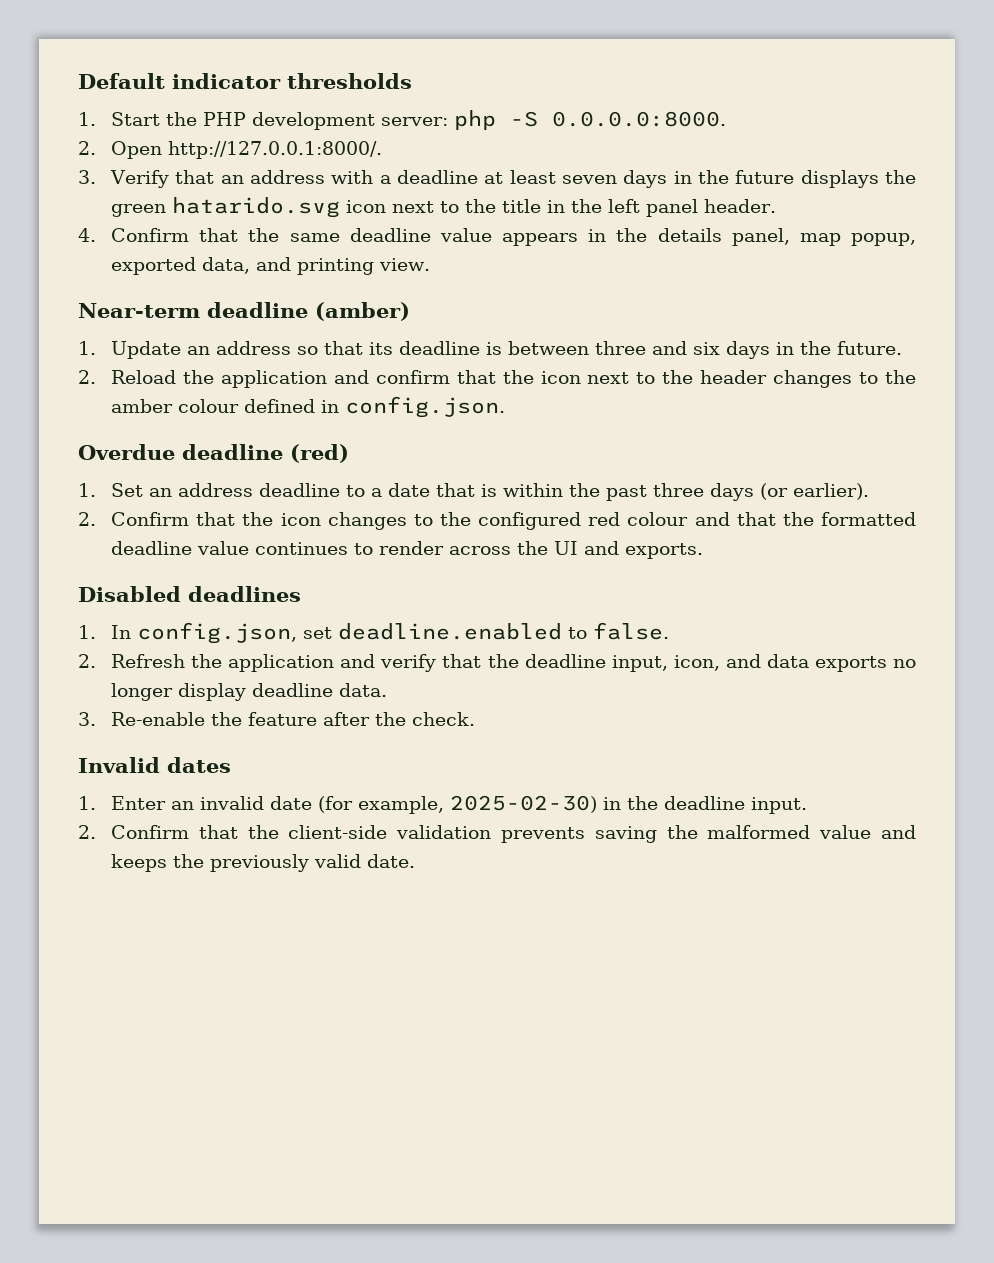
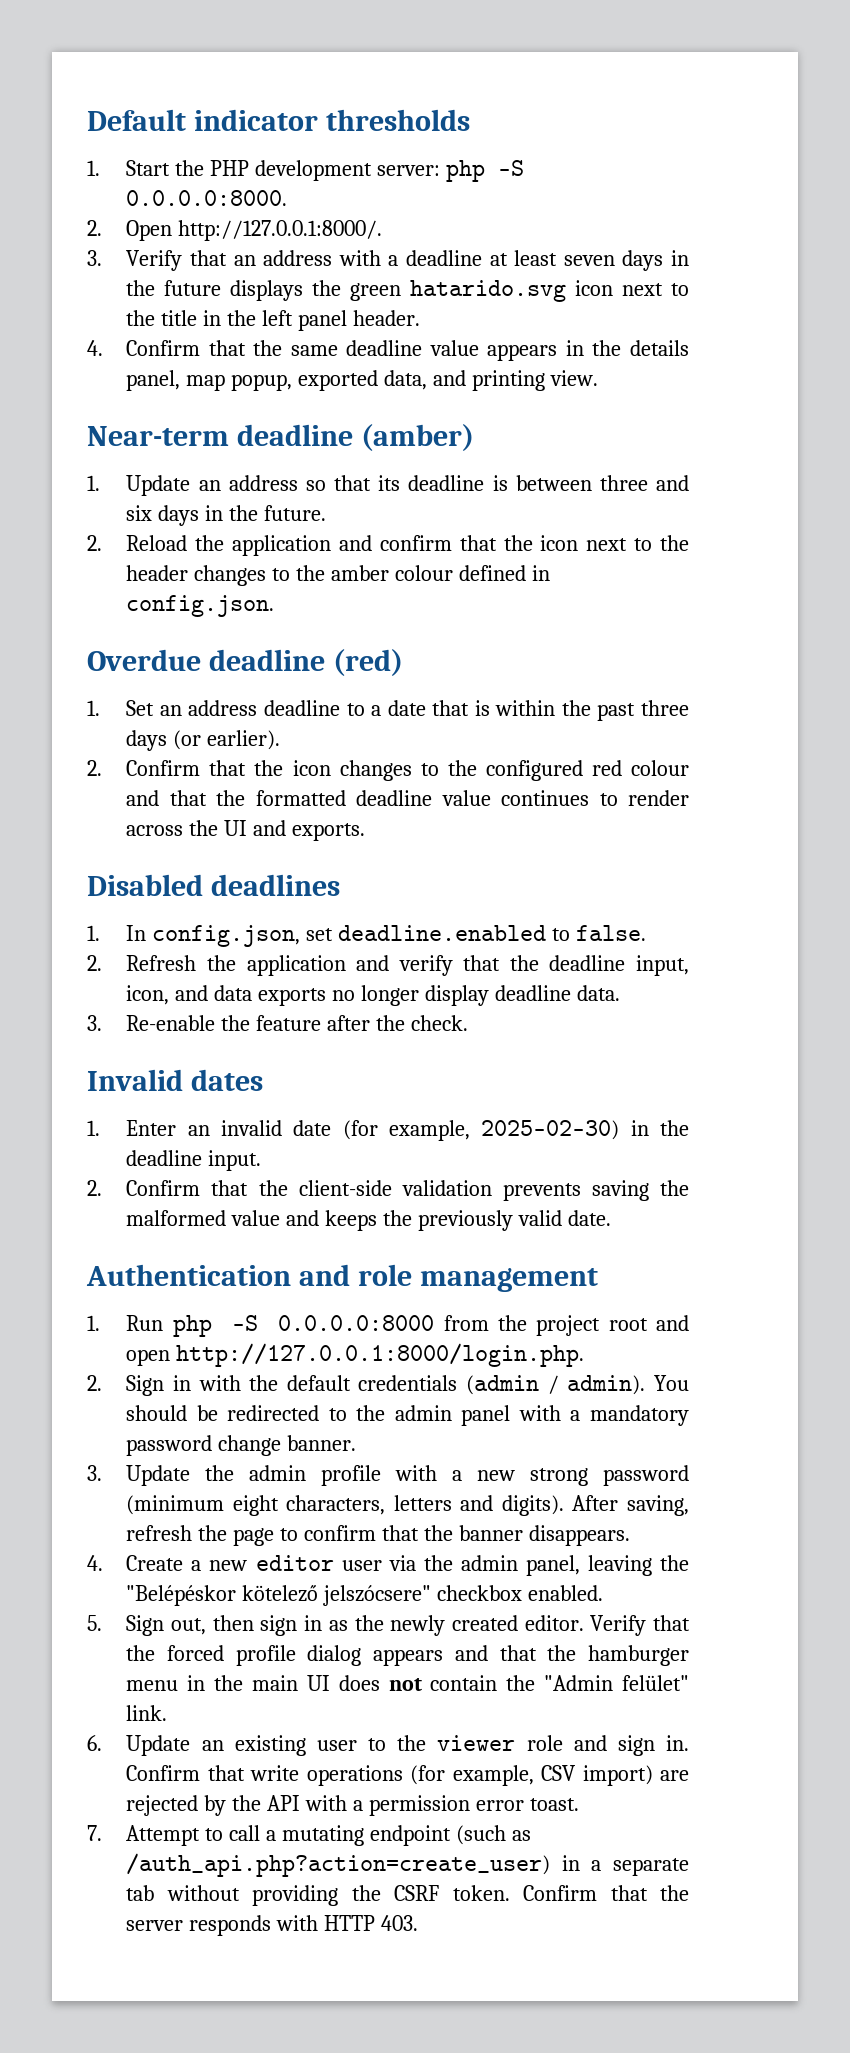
+ Authentication and role management
+ 1. Run php -S 0.0.0.0:8000 from the project root and open http://127.0.0.1:8000/login.php.
+ 2. Sign in with the default credentials (admin / admin). You should be redirected to the admin panel with a mandatory password change banner.
+ 3. Update the admin profile with a new strong password (minimum eight characters, letters and digits). After saving, refresh the page to confirm that the banner disappears.
+ 4. Create a new editor user via the admin panel, leaving the "Belépéskor kötelező jelszócsere" checkbox enabled.
+ 5. Sign out, then sign in as the newly created editor. Verify that the forced profile dialog appears and that the hamburger menu in the main UI does not contain the "Admin felület" link.
+ 6. Update an existing user to the viewer role and sign in. Confirm that write operations (for example, CSV import) are rejected by the API with a permission error toast.
+ 7. Attempt to call a mutating endpoint (such as /auth_api.php?action=create_user) in a separate tab without providing the CSRF token. Confirm that the server responds with HTTP 403.

